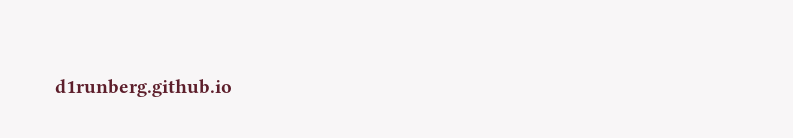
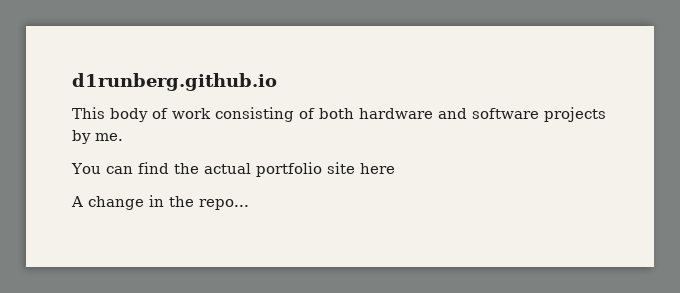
+ This body of work consisting of both hardware and software projects by me.
+ You can find the actual portfolio site here
+ A change in the repo...

